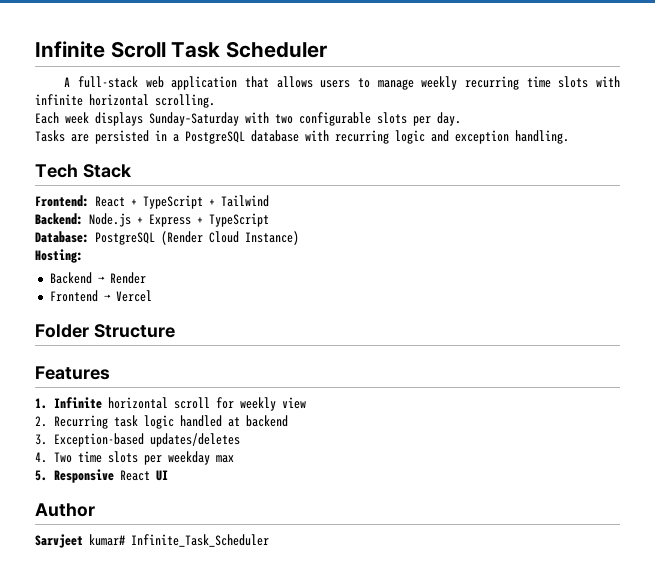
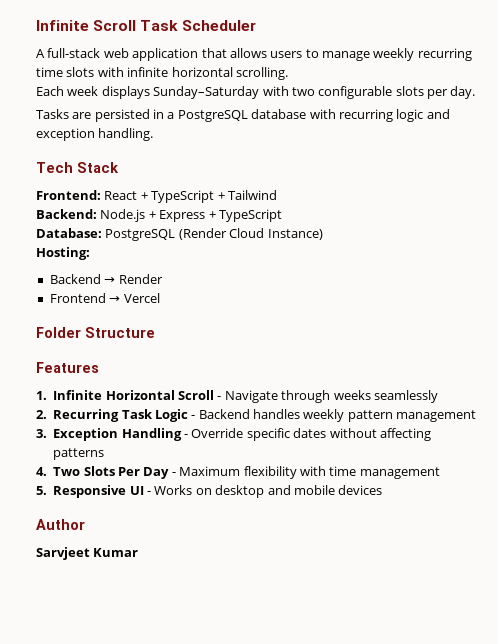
- 1. Infinite horizontal scroll for weekly view
- 2. Recurring task logic handled at backend
- 3. Exception-based updates/deletes
- 4. Two time slots per weekday max
+ 1. Infinite Horizontal Scroll - Navigate through weeks seamlessly
+ 2. Recurring Task Logic - Backend handles weekly pattern management
+ 3. Exception Handling - Override specific dates without affecting patterns
+ 4. Two Slots Per Day - Maximum flexibility with time management
- 5. Responsive React UI
+ 5. Responsive UI - Works on desktop and mobile devices
- Sarvjeet kumar# Infinite_Task_Scheduler
+ Sarvjeet Kumar

